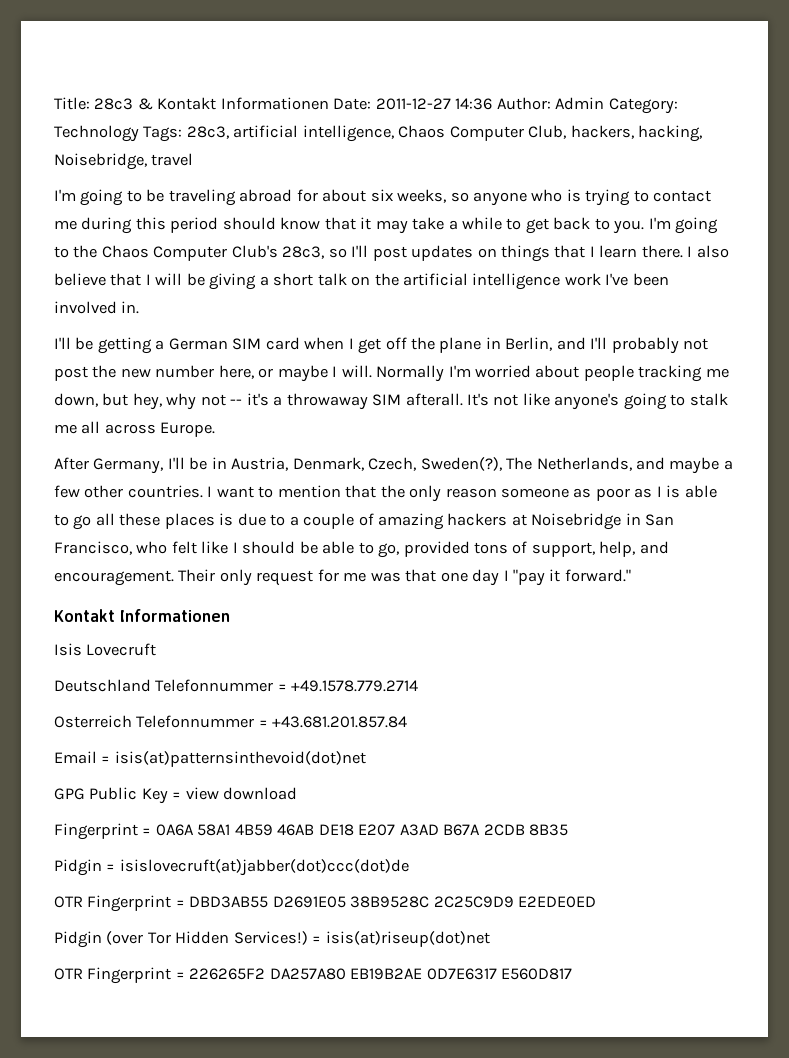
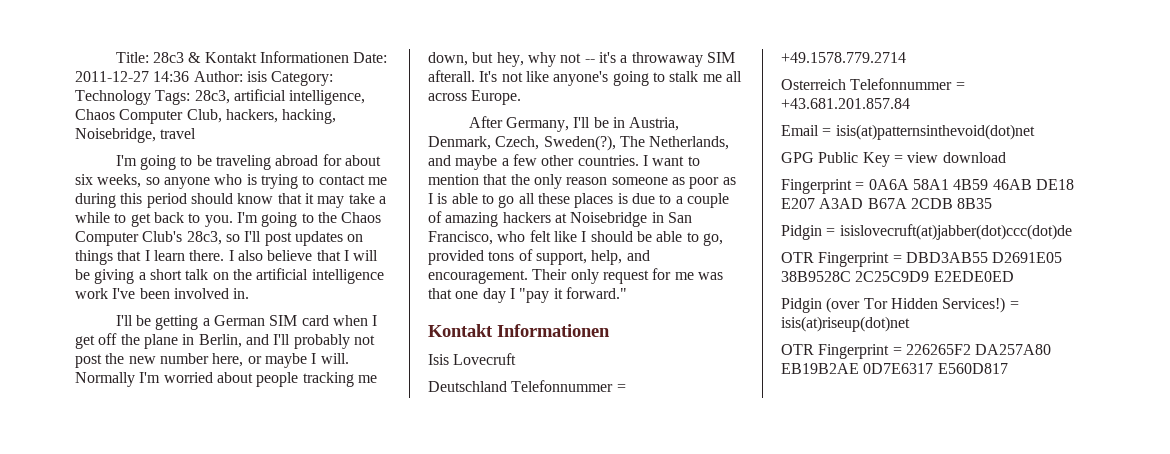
- Title: 28c3 & Kontakt Informationen Date: 2011-12-27 14:36 Author: Admin Category: Technology Tags: 28c3, artificial intelligence, Chaos Computer Club, hackers, hacking, Noisebridge, travel
+ Title: 28c3 & Kontakt Informationen Date: 2011-12-27 14:36 Author: isis Category: Technology Tags: 28c3, artificial intelligence, Chaos Computer Club, hackers, hacking, Noisebridge, travel

